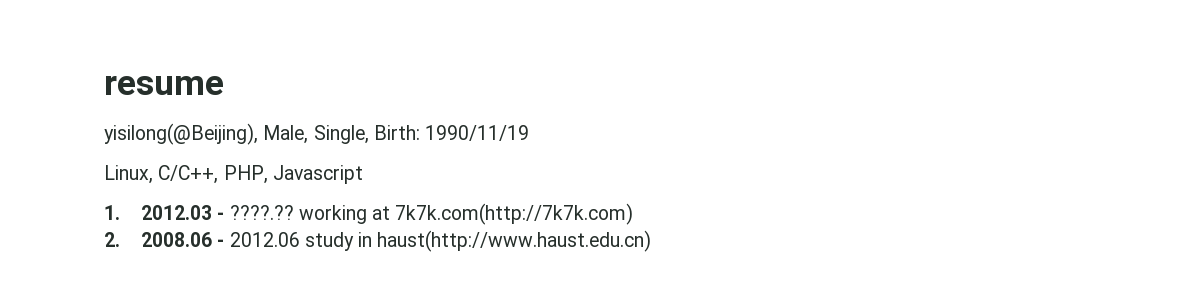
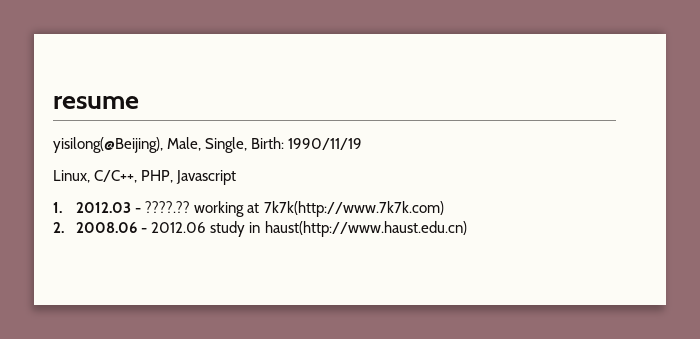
- 1. 2012.03 - ????.?? working at 7k7k.com(http://7k7k.com)
+ 1. 2012.03 - ????.?? working at 7k7k(http://www.7k7k.com)

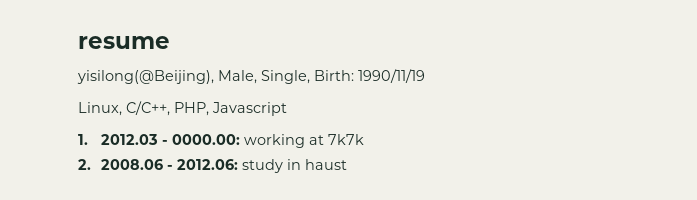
- 1. 2012.03 - ????.?? working at 7k7k(http://www.7k7k.com)
+ 1. 2012.03 - 0000.00: working at 7k7k
- 2. 2008.06 - 2012.06 study in haust(http://www.haust.edu.cn)
+ 2. 2008.06 - 2012.06: study in haust

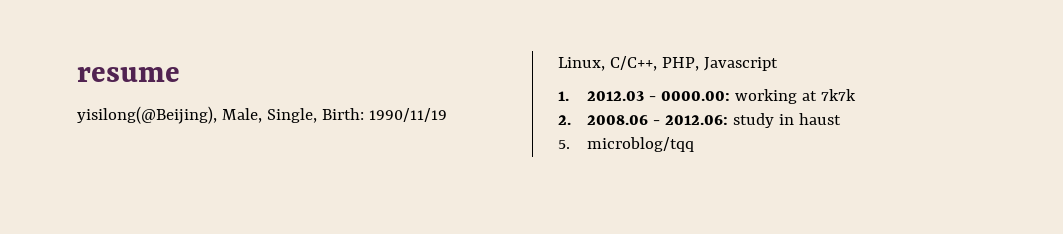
+ 5. microblog/tqq

